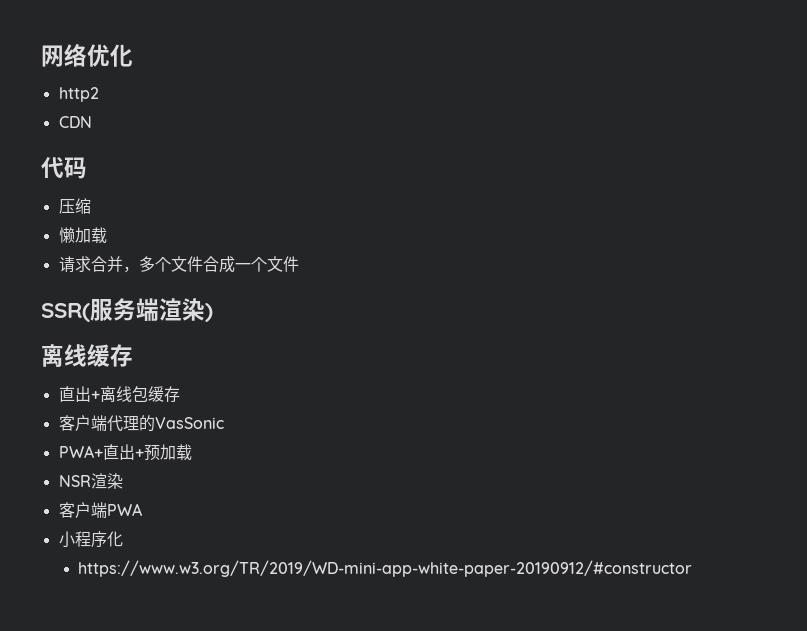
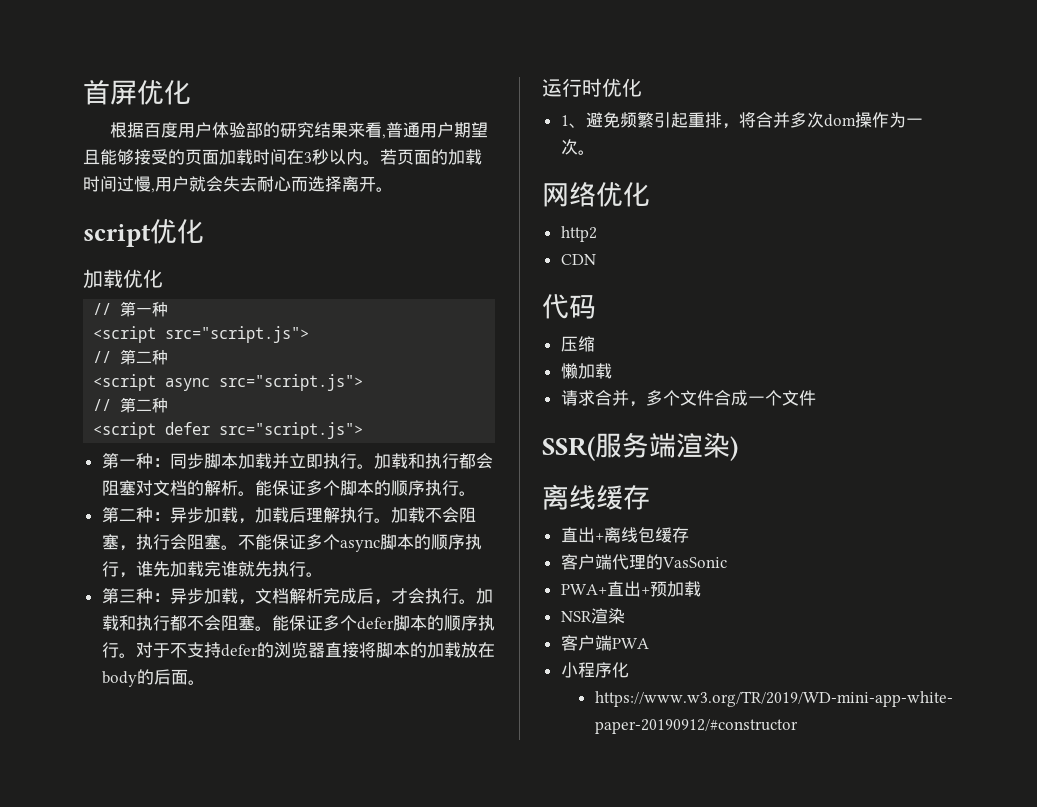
+ 首屏优化
+ 根据百度用户体验部的研究结果来看,普通用户期望且能够接受的页面加载时间在3秒以内。若页面的加载时间过慢,用户就会失去耐心而选择离开。
+ script优化
+ 加载优化
+ // 第一种
+ <script src="script.js">
+ // 第二种
+ <script async src="script.js">
+ // 第二种
+ <script defer src="script.js">
+ 第一种：同步脚本加载并立即执行。加载和执行都会阻塞对文档的解析。能保证多个脚本的顺序执行。
+ 第二种：异步加载，加载后理解执行。加载不会阻塞，执行会阻塞。不能保证多个async脚本的顺序执行，谁先加载完谁就先执行。
+ 第三种：异步加载，文档解析完成后，才会执行。加载和执行都不会阻塞。能保证多个defer脚本的顺序执行。对于不支持defer的浏览器直接将脚本的加载放在body的后面。
+ 运行时优化
+ 1、避免频繁引起重排，将合并多次dom操作为一次。

